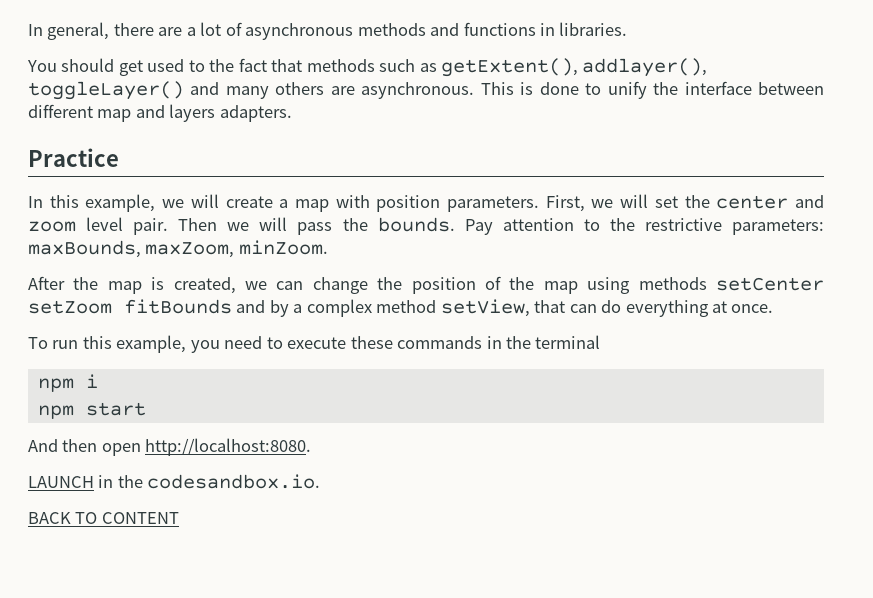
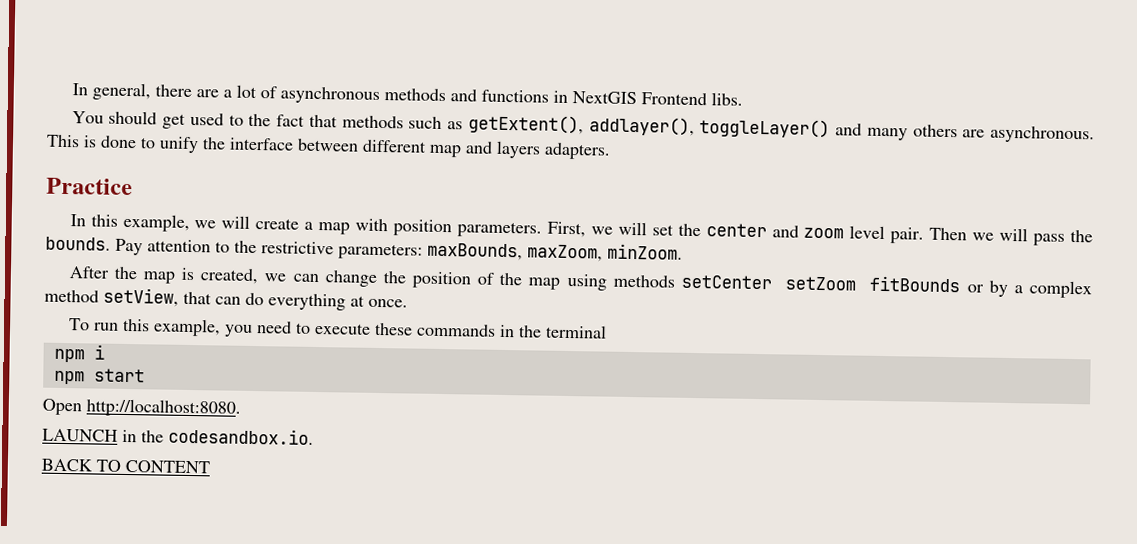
- In general, there are a lot of asynchronous methods and functions in libraries.
+ In general, there are a lot of asynchronous methods and functions in NextGIS Frontend libs.
- After the map is created, we can change the position of the map using methods setCenter setZoom fitBounds and by a complex method setView, that can do everything at once.
+ After the map is created, we can change the position of the map using methods setCenter setZoom fitBounds or by a complex method setView, that can do everything at once.
- And then open http://localhost:8080.
+ Open http://localhost:8080.

